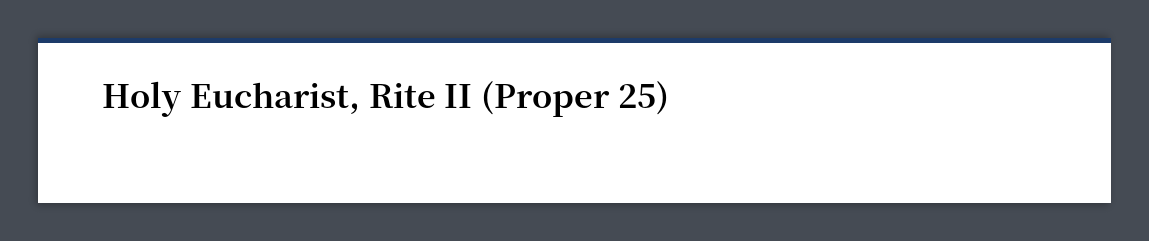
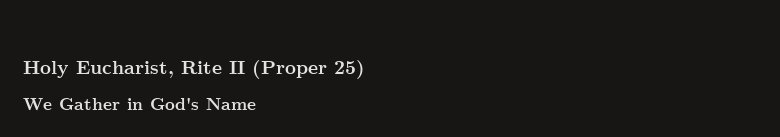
+ We Gather in God's Name

